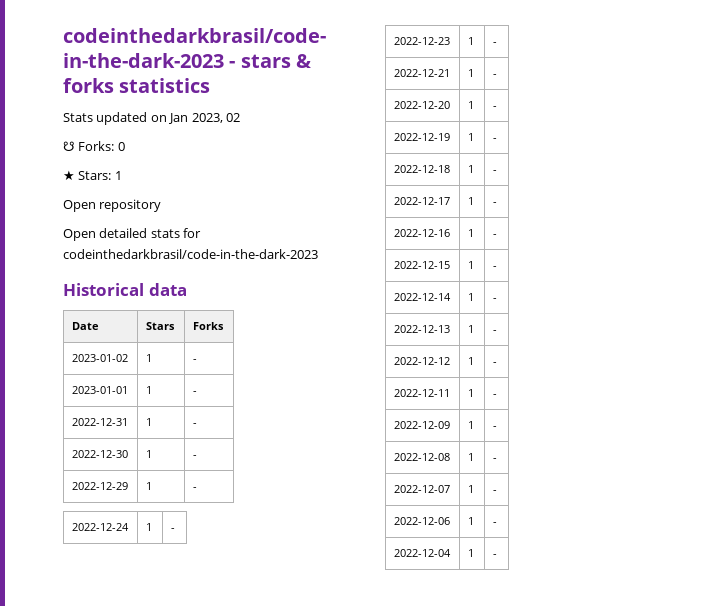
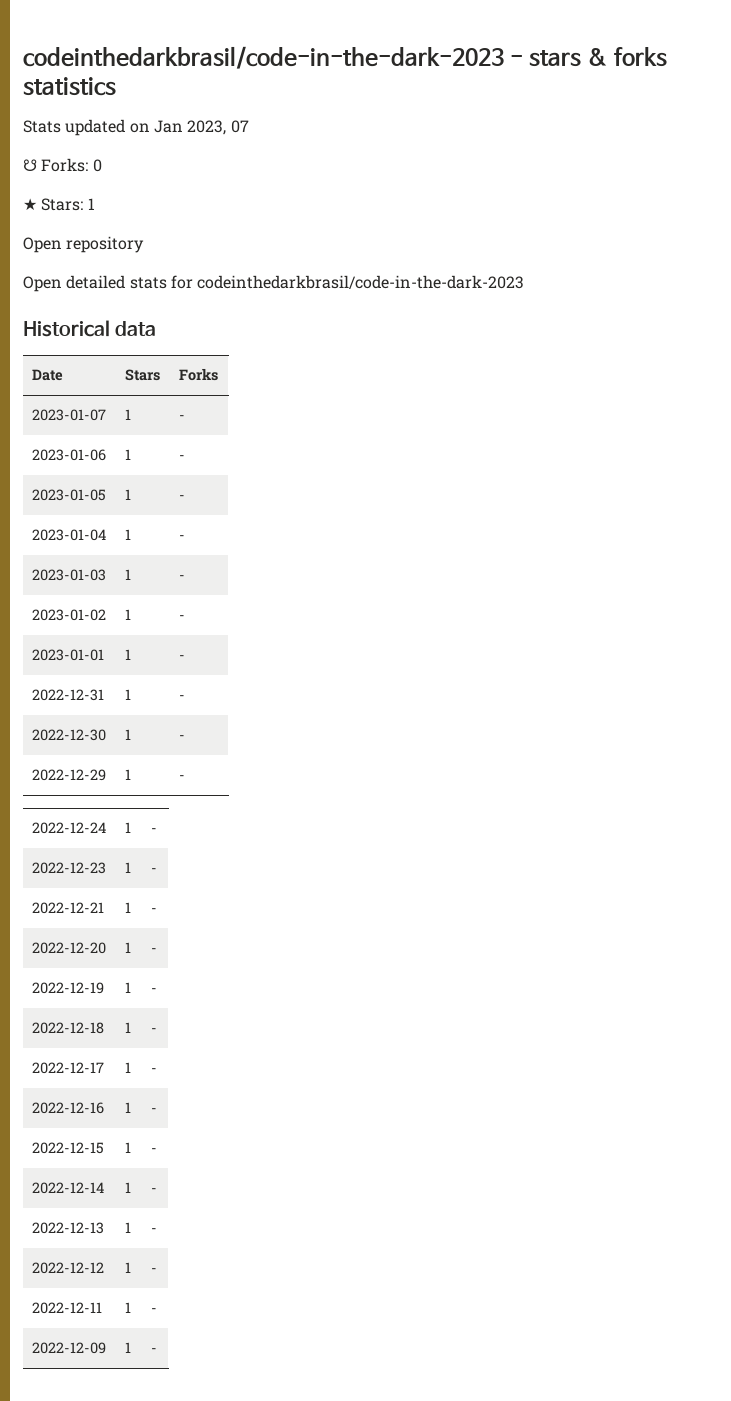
- Stats updated on Jan 2023, 02
+ Stats updated on Jan 2023, 07
+ 2023-01-07 | 1 | -
+ 2023-01-06 | 1 | -
+ 2023-01-05 | 1 | -
+ 2023-01-04 | 1 | -
+ 2023-01-03 | 1 | -
- 2022-12-08 | 1 | -
- 2022-12-07 | 1 | -
- 2022-12-06 | 1 | -
- 2022-12-04 | 1 | -

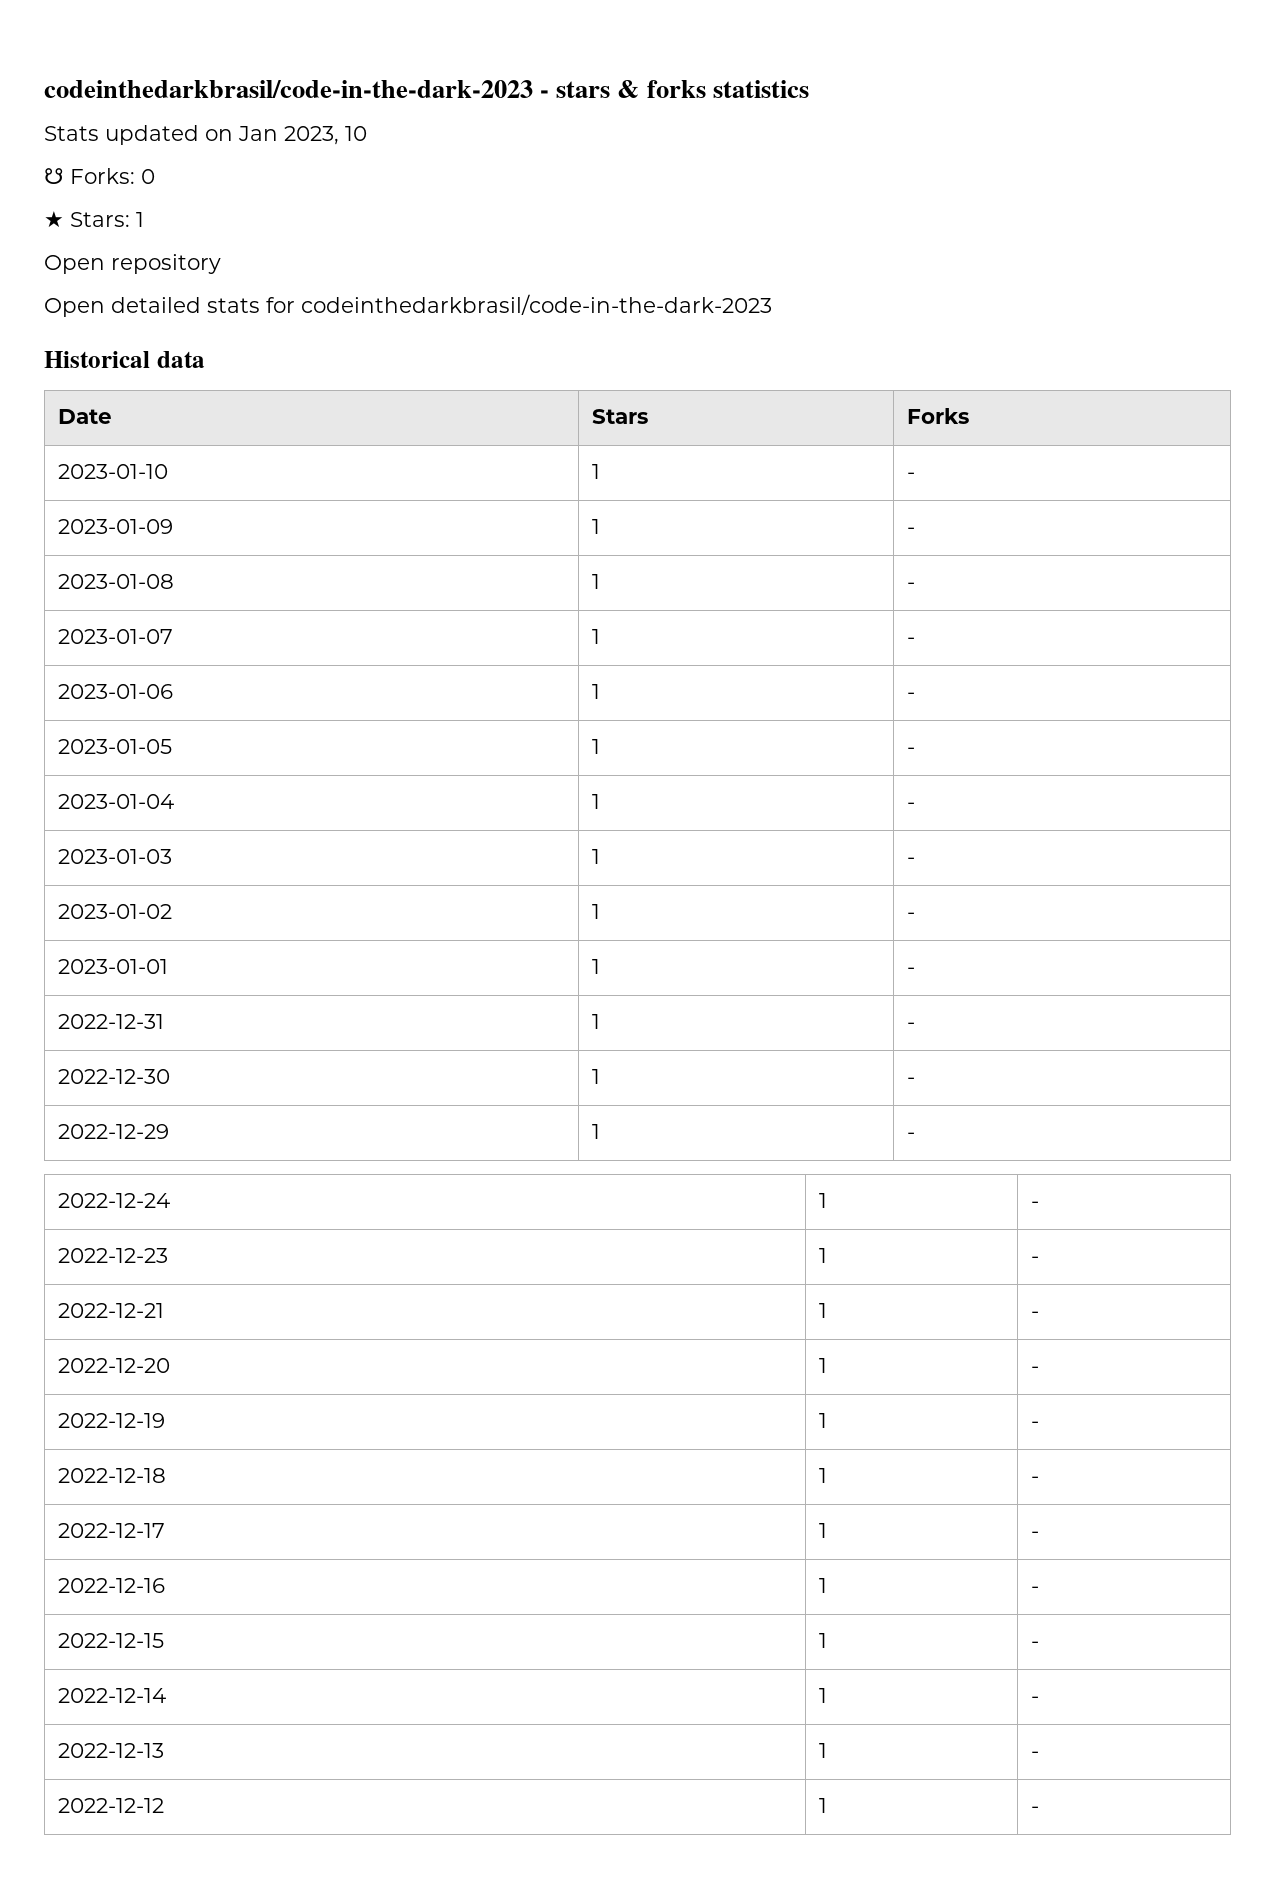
- Stats updated on Jan 2023, 07
+ Stats updated on Jan 2023, 10
+ 2023-01-10 | 1 | -
+ 2023-01-09 | 1 | -
+ 2023-01-08 | 1 | -
- 2022-12-11 | 1 | -
- 2022-12-09 | 1 | -

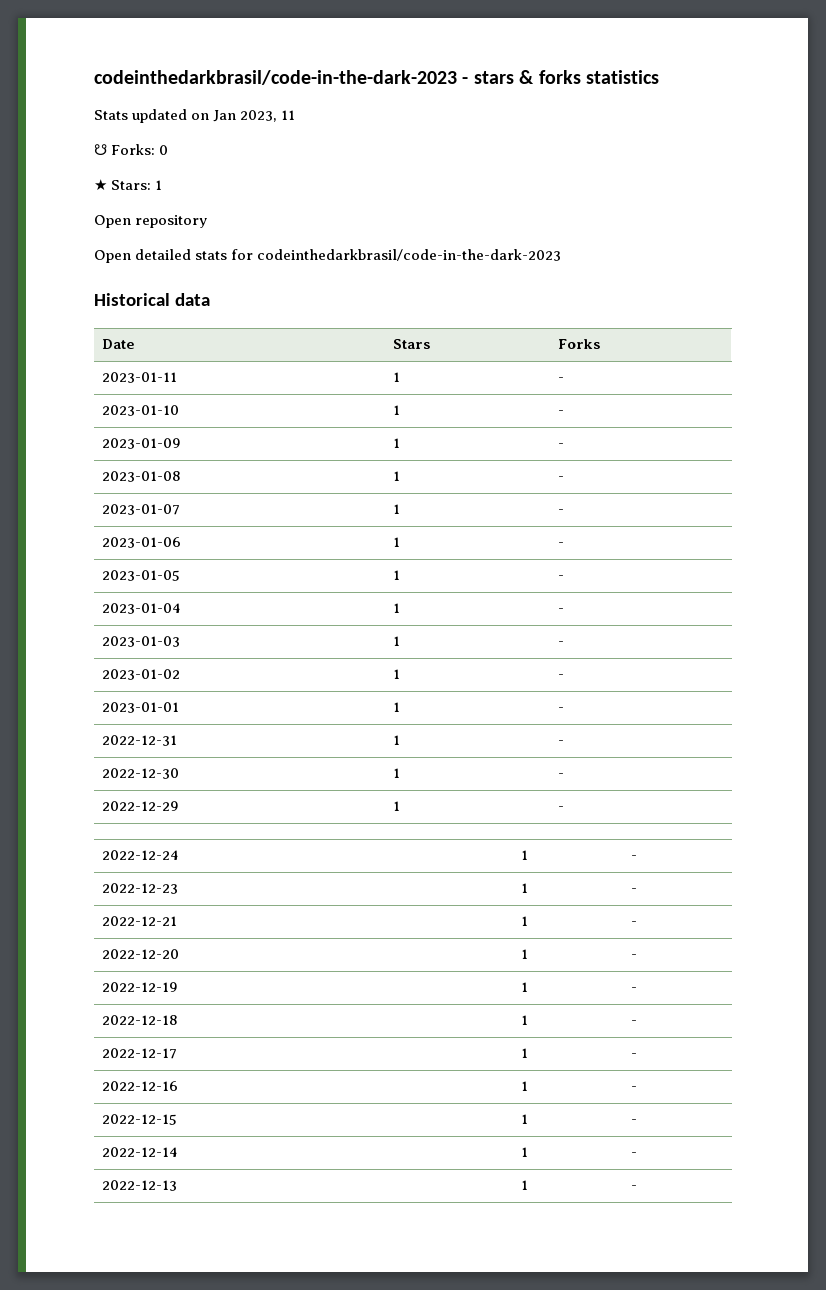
- Stats updated on Jan 2023, 10
+ Stats updated on Jan 2023, 11
+ 2023-01-11 | 1 | -
- 2022-12-12 | 1 | -

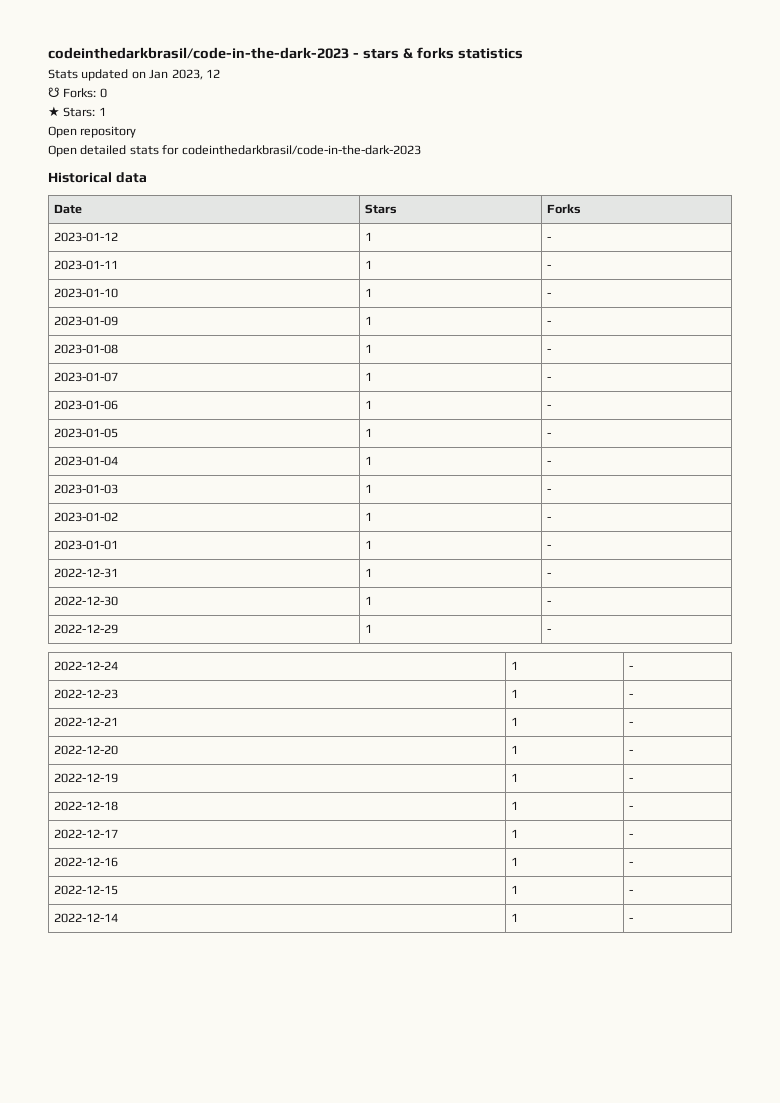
- Stats updated on Jan 2023, 11
+ Stats updated on Jan 2023, 12
+ 2023-01-12 | 1 | -
- 2022-12-13 | 1 | -

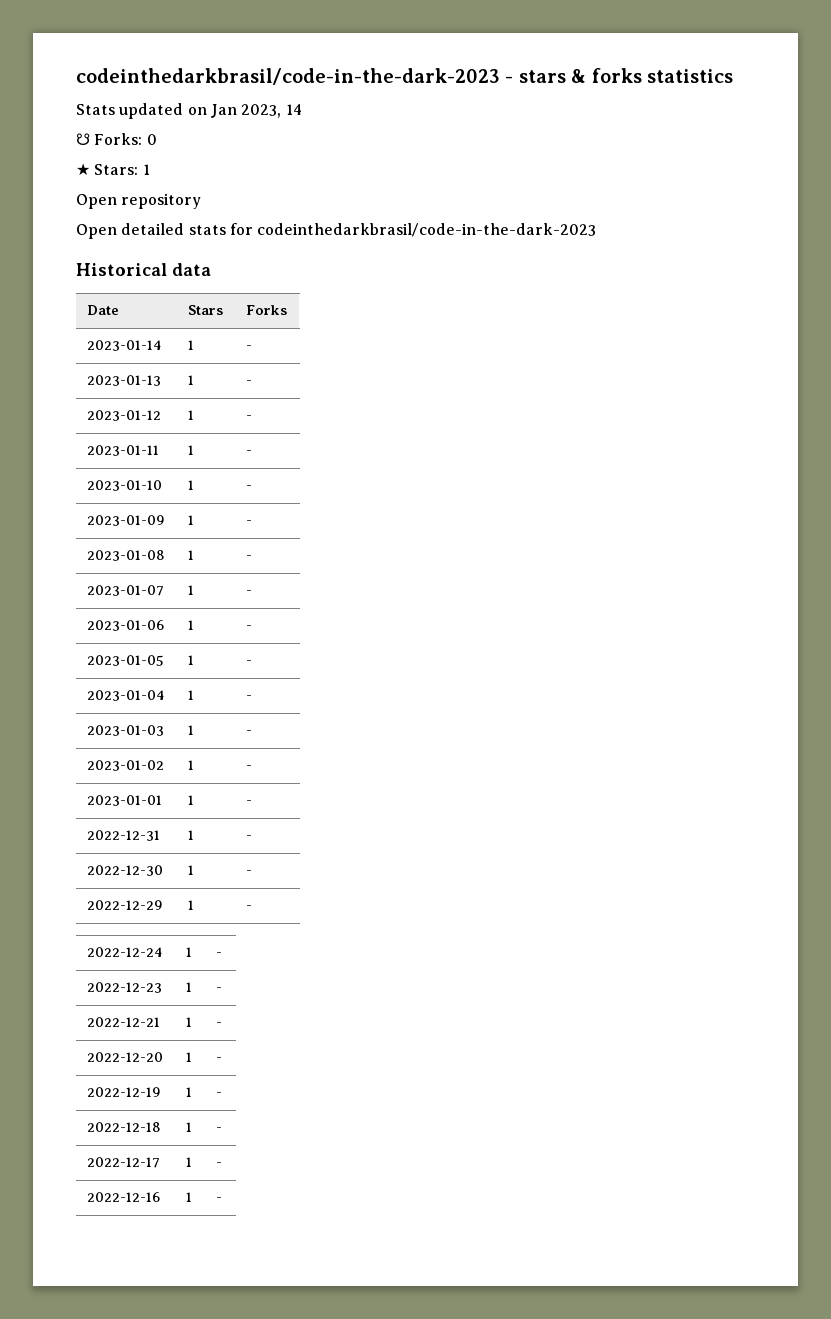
- Stats updated on Jan 2023, 12
+ Stats updated on Jan 2023, 14
+ 2023-01-14 | 1 | -
+ 2023-01-13 | 1 | -
- 2022-12-15 | 1 | -
- 2022-12-14 | 1 | -

